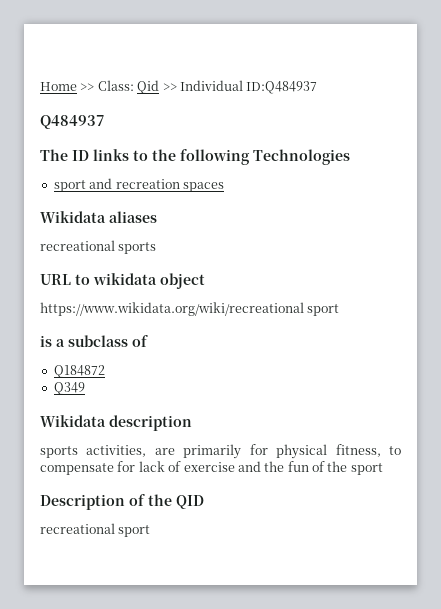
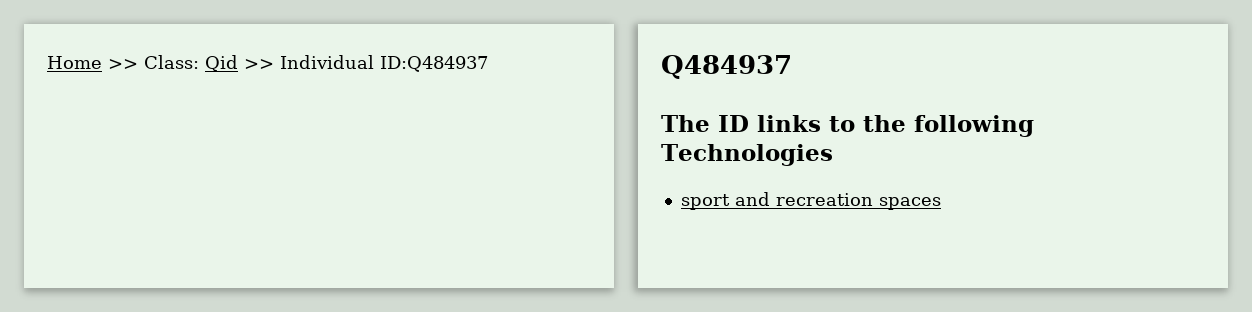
- Wikidata aliases
- recreational sports
- URL to wikidata object
- https://www.wikidata.org/wiki/recreational sport
- is a subclass of
- Q184872
- Q349
- Wikidata description
- sports activities, are primarily for physical fitness, to compensate for lack of exercise and the fun of the sport
- Description of the QID
- recreational sport

